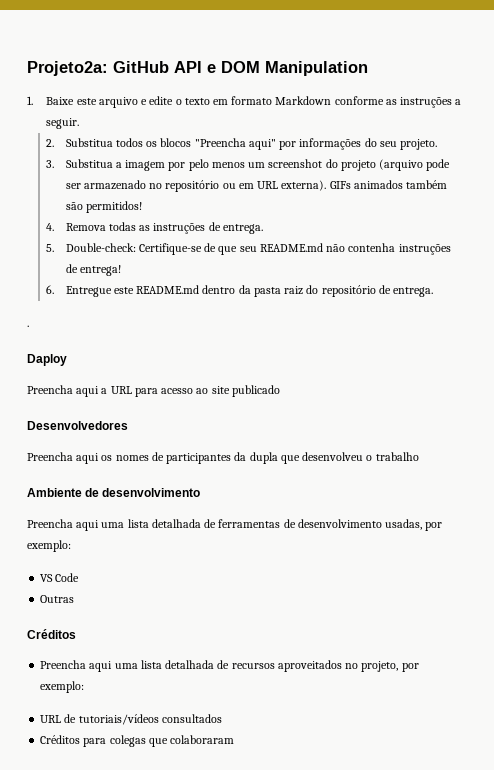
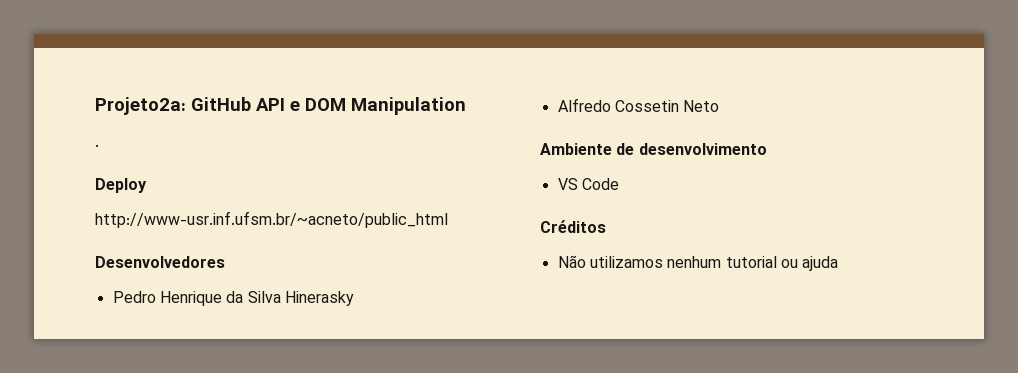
- 1. Baixe este arquivo e edite o texto em formato Markdown conforme as instruções a seguir.
- 2. Substitua todos os blocos "Preencha aqui" por informações do seu projeto.
- 3. Substitua a imagem por pelo menos um screenshot do projeto (arquivo pode ser armazenado no repositório ou em URL externa). GIFs animados também são permitidos!
- 4. Remova todas as instruções de entrega.
- 5. Double-check: Certifique-se de que seu README.md não contenha instruções de entrega!
- 6. Entregue este README.md dentro da pasta raiz do repositório de entrega.
  .
- Daploy
- Preencha aqui a URL para acesso ao site publicado
+ Deploy
+ http://www-usr.inf.ufsm.br/~acneto/public_html
  Desenvolvedores
- Preencha aqui os nomes de participantes da dupla que desenvolveu o trabalho
+ Pedro Henrique da Silva Hinerasky
+ Alfredo Cossetin Neto
  Ambiente de desenvolvimento
- Preencha aqui uma lista detalhada de ferramentas de desenvolvimento usadas, por exemplo:
- Outras
- Preencha aqui uma lista detalhada de recursos aproveitados no projeto, por exemplo:
- URL de tutoriais/vídeos consultados
- Créditos para colegas que colaboraram
+ Não utilizamos nenhum tutorial ou ajuda

